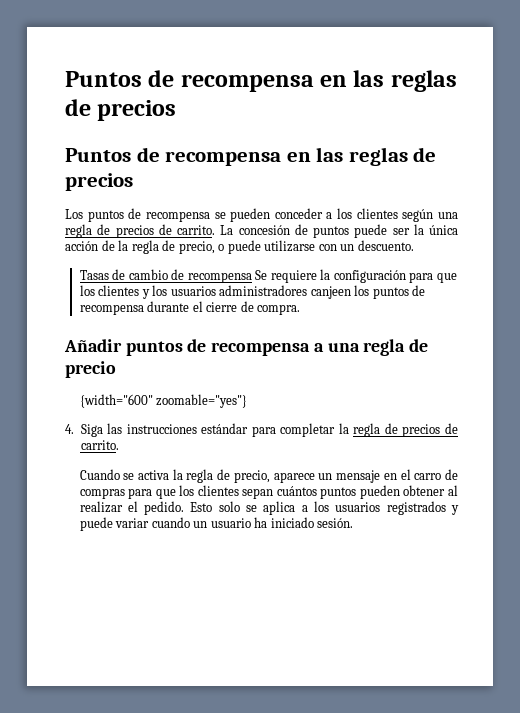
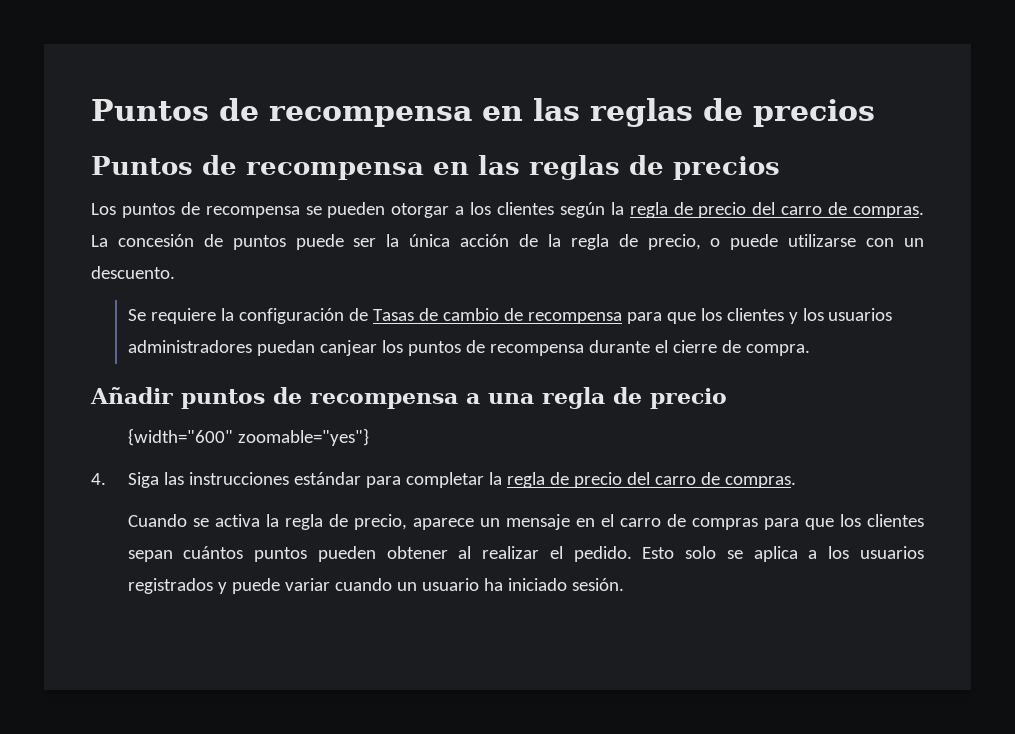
- Los puntos de recompensa se pueden conceder a los clientes según una regla de precios de carrito.
+ Los puntos de recompensa se pueden otorgar a los clientes según la regla de precio del carro de compras.
- Tasas de cambio de recompensa Se requiere la configuración para que los clientes y los usuarios administradores canjeen los puntos de recompensa durante el cierre de compra.
+ Se requiere la configuración de Tasas de cambio de recompensa para que los clientes y los usuarios administradores puedan canjear los puntos de recompensa durante el cierre de compra.
- 4. Siga las instrucciones estándar para completar la regla de precios de carrito.
+ 4. Siga las instrucciones estándar para completar la regla de precio del carro de compras.

